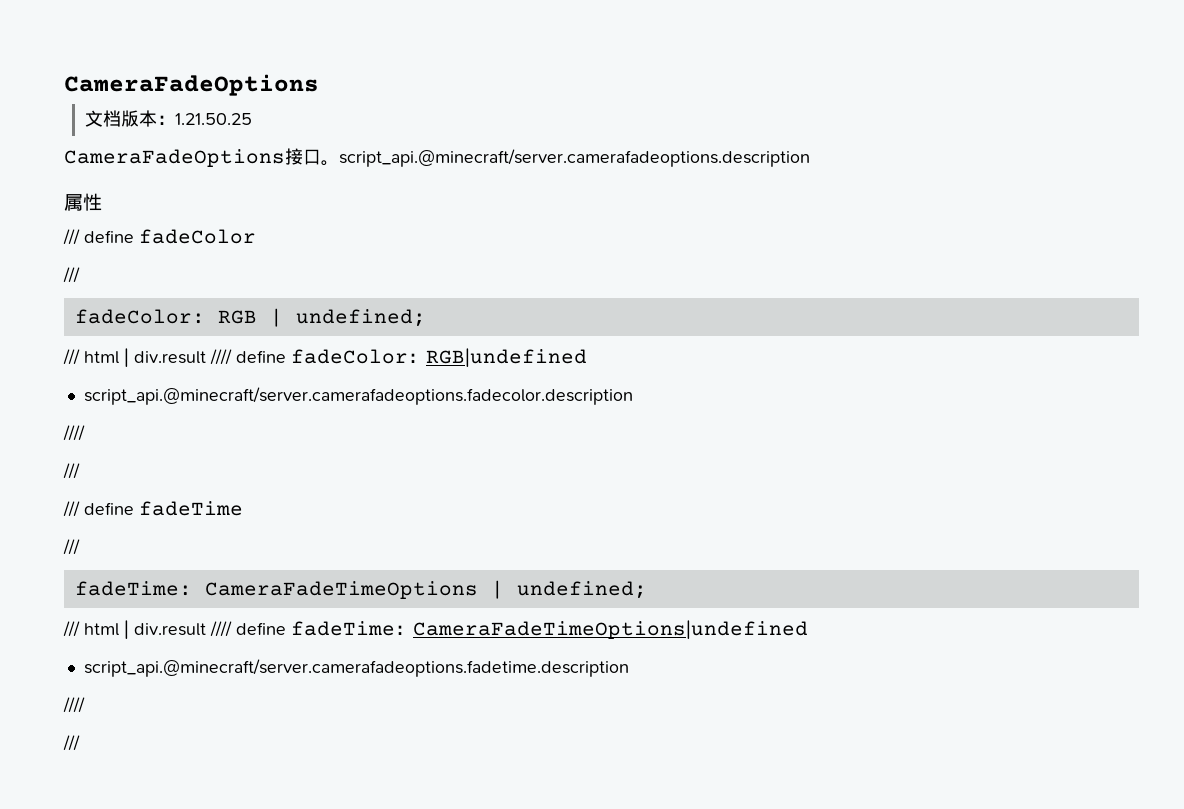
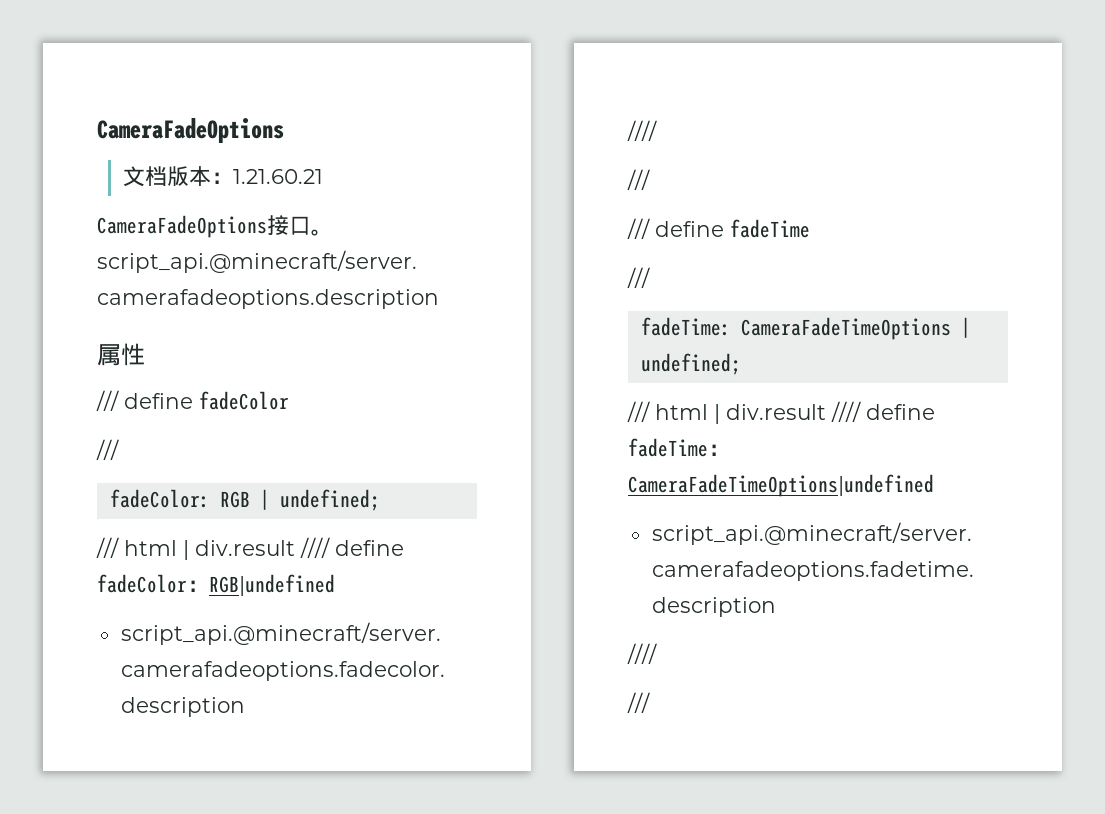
- 文档版本：1.21.50.25
+ 文档版本：1.21.60.21

